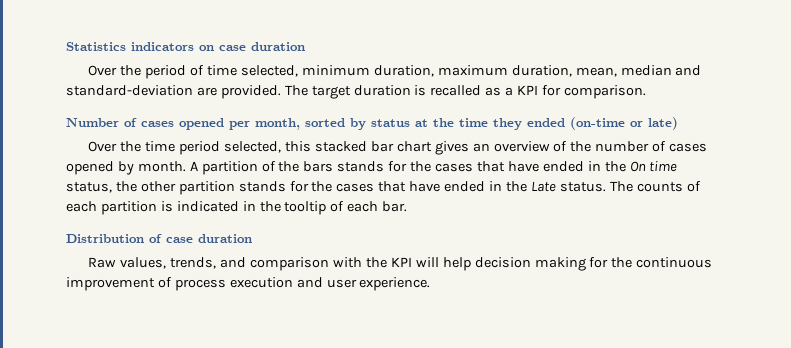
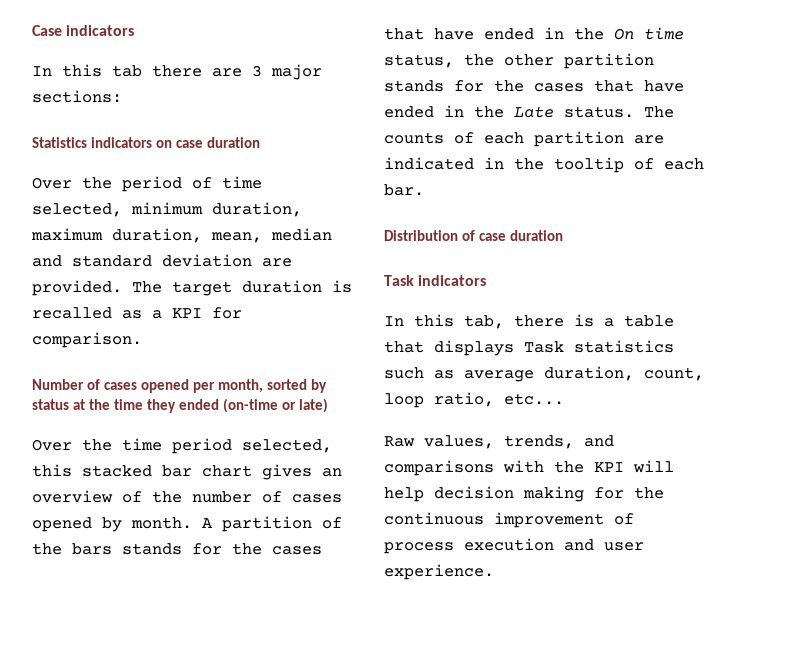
+ Case indicators
+ In this tab there are 3 major sections:
- Over the period of time selected, minimum duration, maximum duration, mean, median and standard-deviation are provided.
+ Over the period of time selected, minimum duration, maximum duration, mean, median and standard deviation are provided.
- The counts of each partition is indicated in the tooltip of each bar.
+ The counts of each partition are indicated in the tooltip of each bar.
+ Task indicators
+ In this tab, there is a table that displays Task statistics such as average duration, count, loop ratio, etc...
- Raw values, trends, and comparison with the KPI will help decision making for the continuous improvement of process execution and user experience.
+ Raw values, trends, and comparisons with the KPI will help decision making for the continuous improvement of process execution and user experience.

